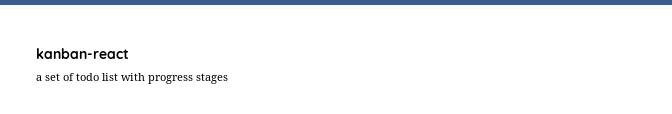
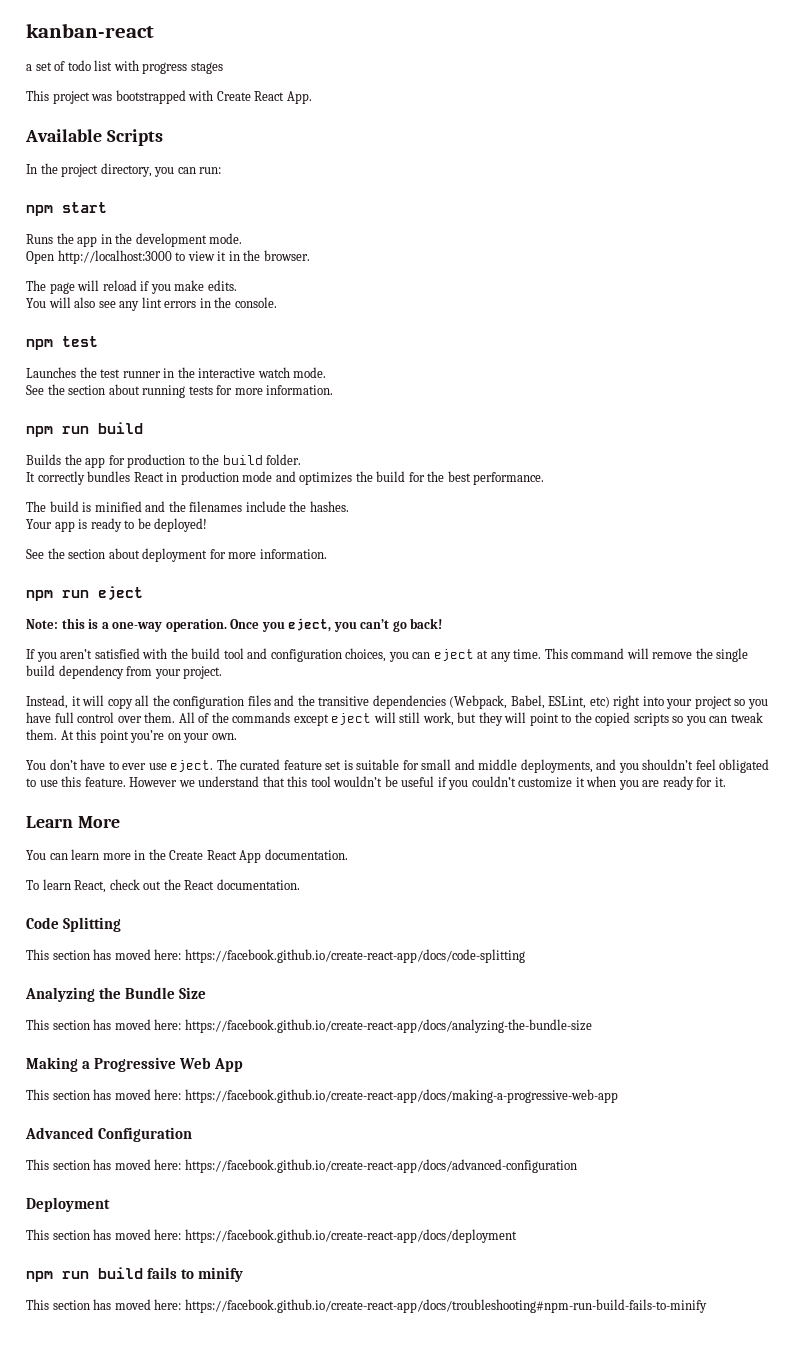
+ This project was bootstrapped with Create React App.
+ Available Scripts
+ In the project directory, you can run:
+ npm start
+ Runs the app in the development mode.
+ Open http://localhost:3000 to view it in the browser.
+ The page will reload if you make edits.
+ You will also see any lint errors in the console.
+ npm test
+ Launches the test runner in the interactive watch mode.
+ See the section about running tests for more information.
+ npm run build
+ Builds the app for production to the build folder.
+ It correctly bundles React in production mode and optimizes the build for the best performance.
+ The build is minified and the filenames include the hashes.
+ Your app is ready to be deployed!
+ See the section about deployment for more information.
+ npm run eject
+ Note: this is a one-way operation. Once you eject, you can’t go back!
+ If you aren’t satisfied with the build tool and configuration choices, you can eject at any time. This command will remove the single build dependency from your project.
+ Instead, it will copy all the configuration files and the transitive dependencies (Webpack, Babel, ESLint, etc) right into your project so you have full control over them. All of the commands except eject will still work, but they will point to the copied scripts so you can tweak them. At this point you’re on your own.
+ You don’t have to ever use eject. The curated feature set is suitable for small and middle deployments, and you shouldn’t feel obligated to use this feature. However we understand that this tool wouldn’t be useful if you couldn’t customize it when you are ready for it.
+ Learn More
+ You can learn more in the Create React App documentation.
+ To learn React, check out the React documentation.
+ Code Splitting
+ This section has moved here: https://facebook.github.io/create-react-app/docs/code-splitting
+ Analyzing the Bundle Size
+ This section has moved here: https://facebook.github.io/create-react-app/docs/analyzing-the-bundle-size
+ Making a Progressive Web App
+ This section has moved here: https://facebook.github.io/create-react-app/docs/making-a-progressive-web-app
+ Advanced Configuration
+ This section has moved here: https://facebook.github.io/create-react-app/docs/advanced-configuration
+ Deployment
+ This section has moved here: https://facebook.github.io/create-react-app/docs/deployment
+ npm run build fails to minify
+ This section has moved here: https://facebook.github.io/create-react-app/docs/troubleshooting#npm-run-build-fails-to-minify

